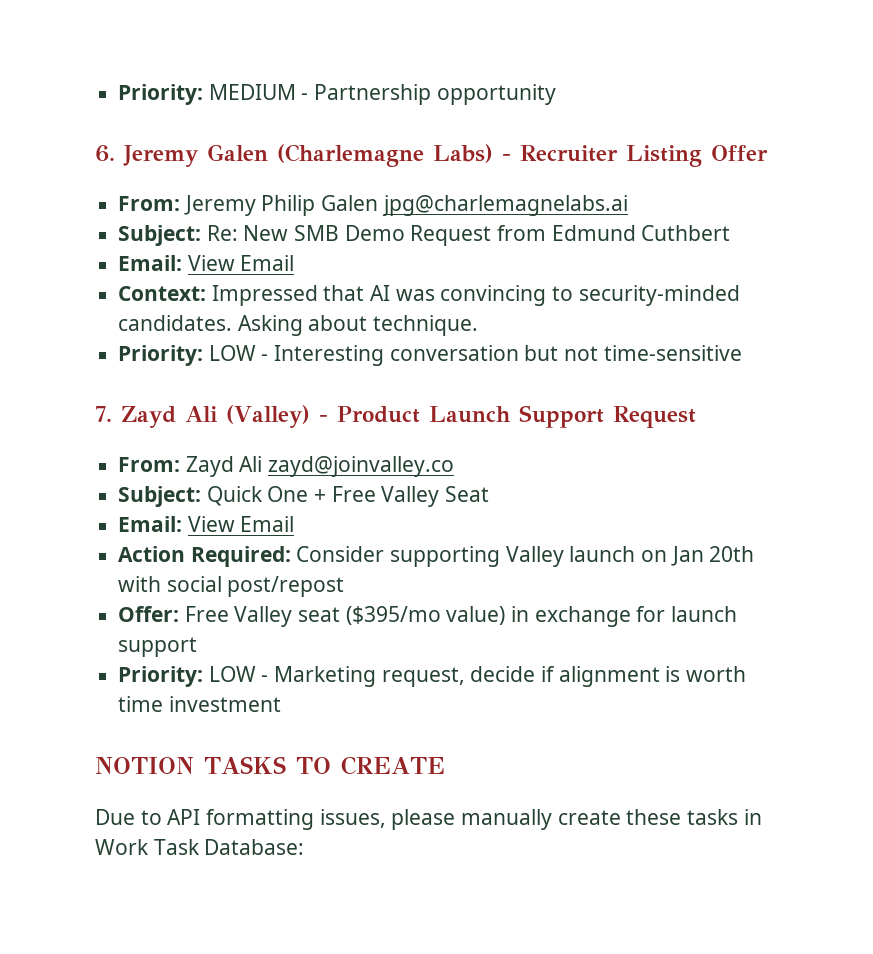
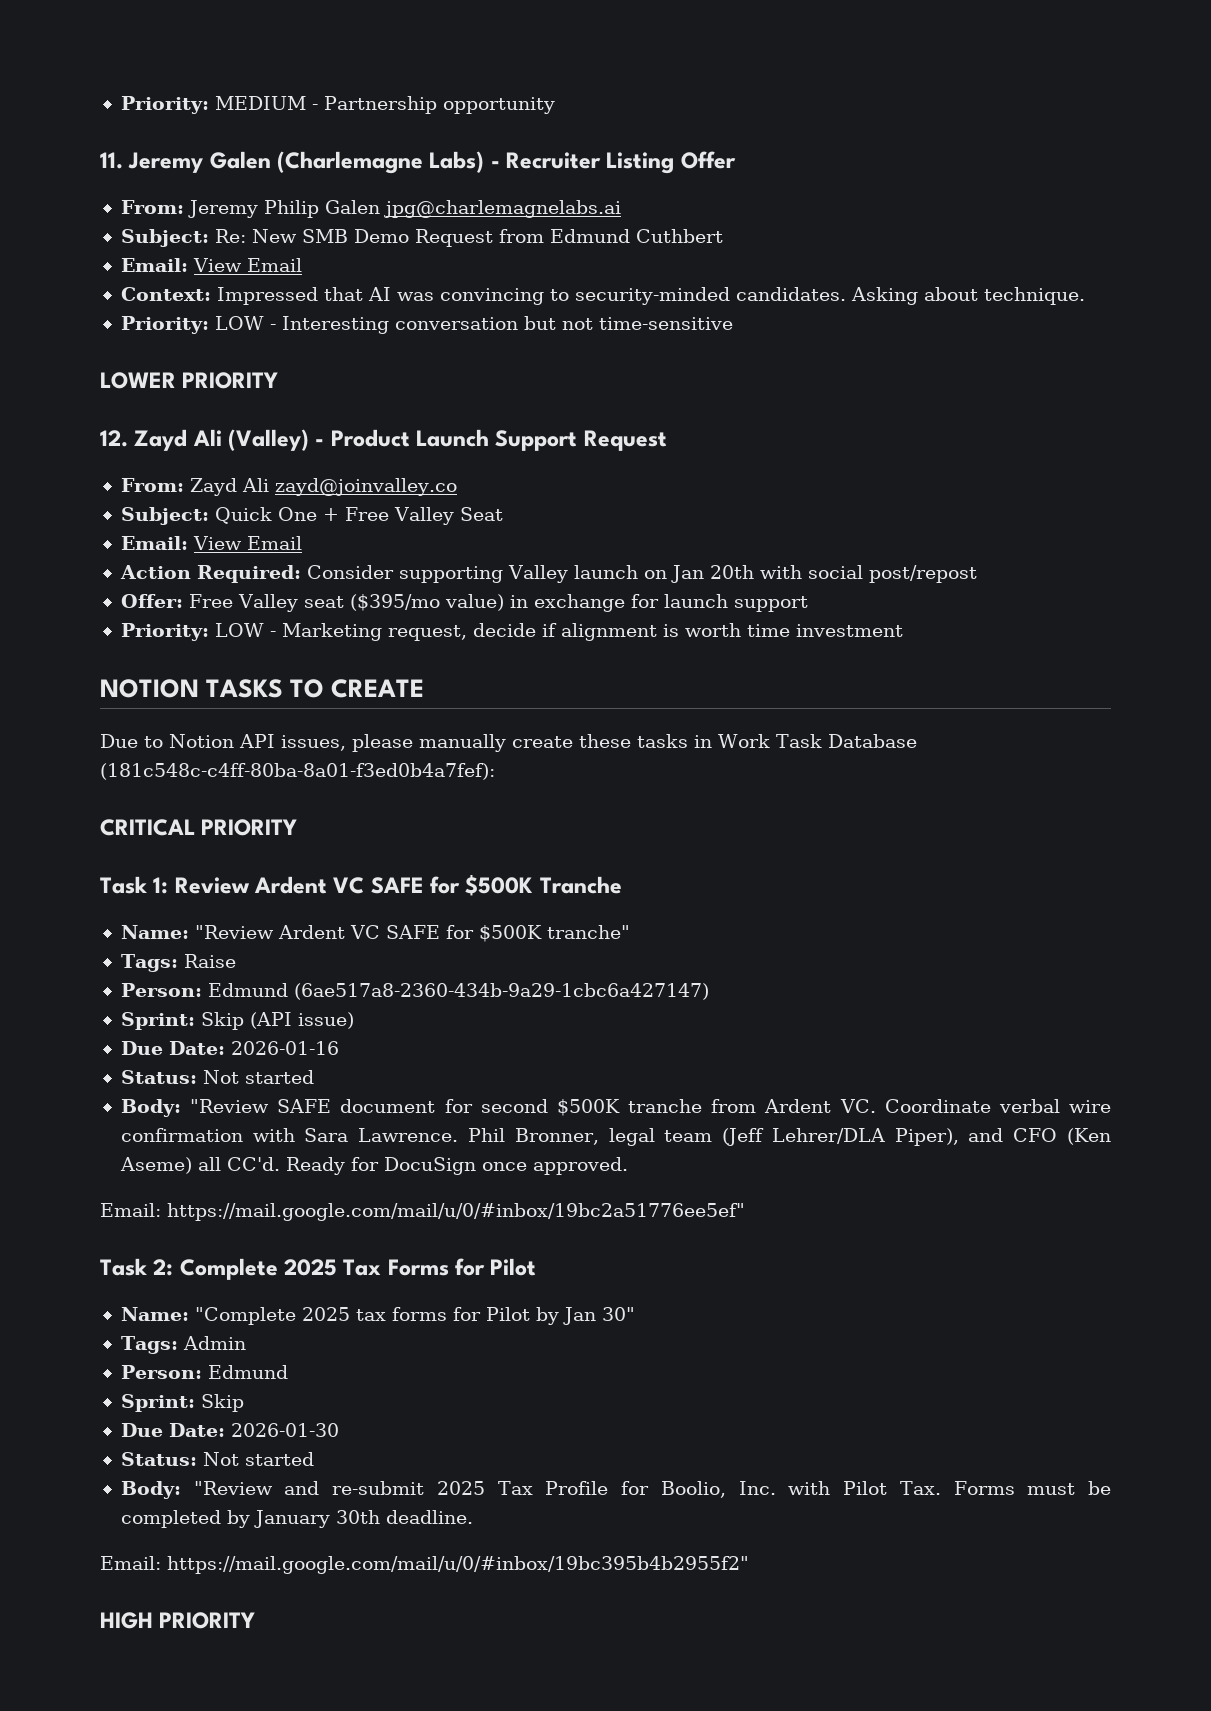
- 6. Jeremy Galen (Charlemagne Labs) - Recruiter Listing Offer
+ 11. Jeremy Galen (Charlemagne Labs) - Recruiter Listing Offer
- 7. Zayd Ali (Valley) - Product Launch Support Request
+ LOWER PRIORITY
+ 12. Zayd Ali (Valley) - Product Launch Support Request
- Due to API formatting issues, please manually create these tasks in Work Task Database:
+ Due to Notion API issues, please manually create these tasks in Work Task Database (181c548c-c4ff-80ba-8a01-f3ed0b4a7fef):
+ CRITICAL PRIORITY
+ Task 1: Review Ardent VC SAFE for $500K Tranche
+ Name: "Review Ardent VC SAFE for $500K tranche"
+ Tags: Raise
+ Person: Edmund (6ae517a8-2360-434b-9a29-1cbc6a427147)
+ Sprint: Skip (API issue)
+ Due Date: 2026-01-16
+ Status: Not started
+ Body: "Review SAFE document for second $500K tranche from Ardent VC. Coordinate verbal wire confirmation with Sara Lawrence. Phil Bronner, legal team (Jeff Lehrer/DLA Piper), and CFO (Ken Aseme) all CC'd. Ready for DocuSign once approved.
+ Email: https://mail.google.com/mail/u/0/#inbox/19bc2a51776ee5ef"
+ Task 2: Complete 2025 Tax Forms for Pilot
+ Name: "Complete 2025 tax forms for Pilot by Jan 30"
+ Tags: Admin
+ Person: Edmund
+ Sprint: Skip
+ Due Date: 2026-01-30
+ Status: Not started
+ Body: "Review and re-submit 2025 Tax Profile for Boolio, Inc. with Pilot Tax. Forms must be completed by January 30th deadline.
+ Email: https://mail.google.com/mail/u/0/#inbox/19bc395b4b2955f2"
+ HIGH PRIORITY

